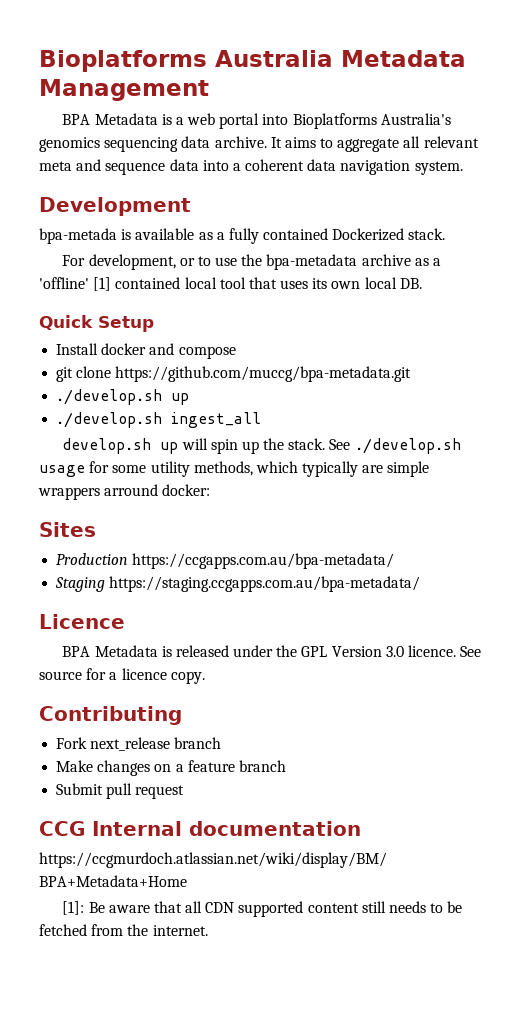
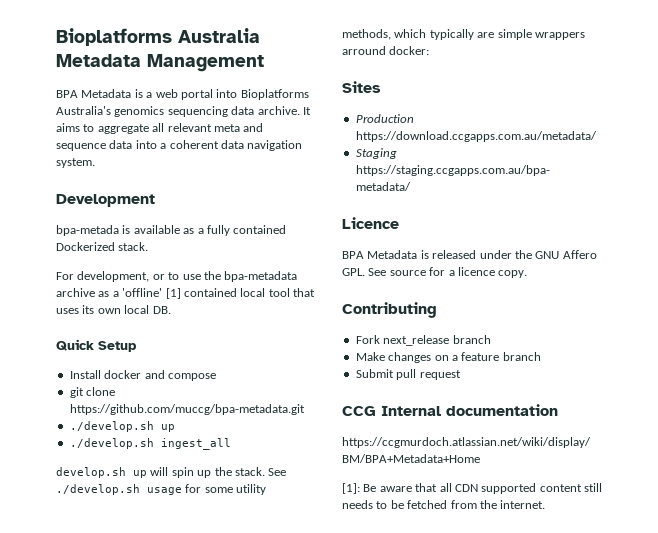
- Production https://ccgapps.com.au/bpa-metadata/
+ Production https://download.ccgapps.com.au/metadata/
- BPA Metadata is released under the GPL Version 3.0 licence. See source for a licence copy.
+ BPA Metadata is released under the GNU Affero GPL. See source for a licence copy.

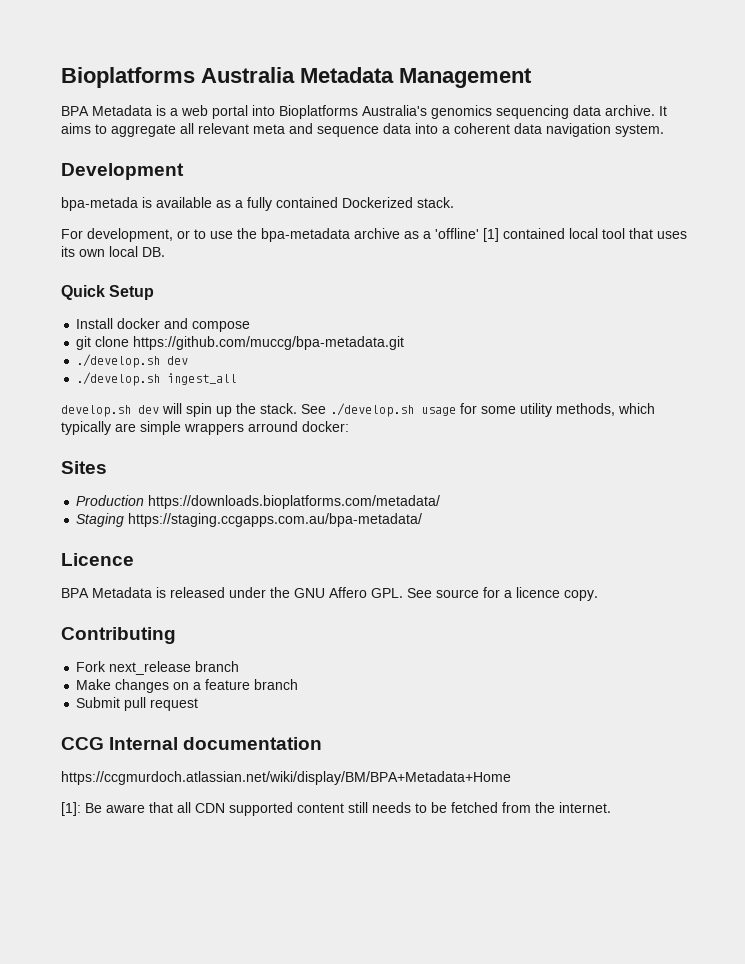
- ./develop.sh up
+ ./develop.sh dev
- develop.sh up will spin up the stack.
+ develop.sh dev will spin up the stack.
- Production https://download.ccgapps.com.au/metadata/
+ Production https://downloads.bioplatforms.com/metadata/

